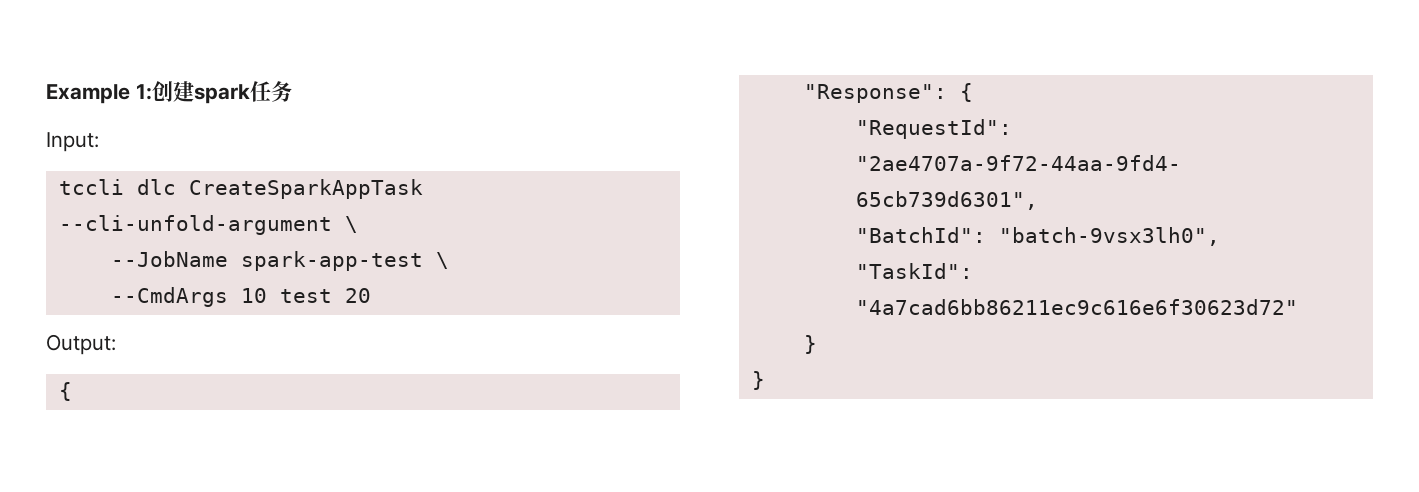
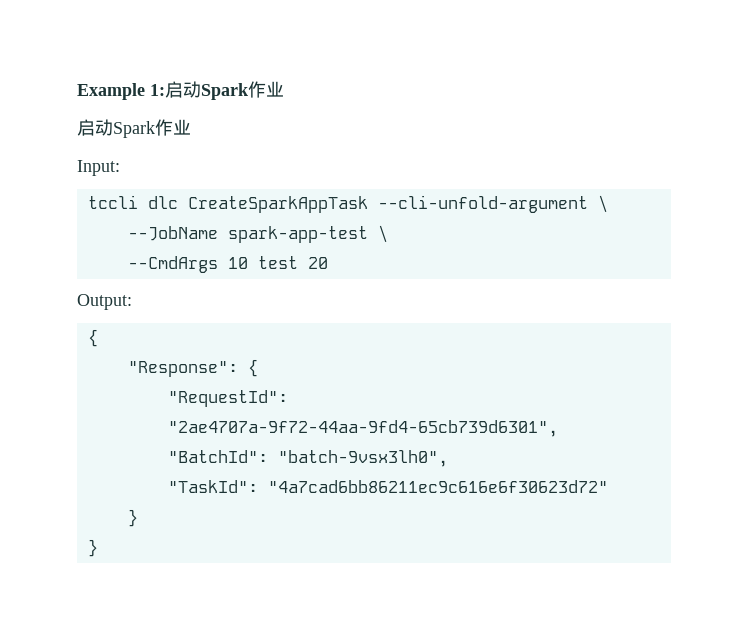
- Example 1:创建spark任务
+ Example 1:启动Spark作业
+ 启动Spark作业

